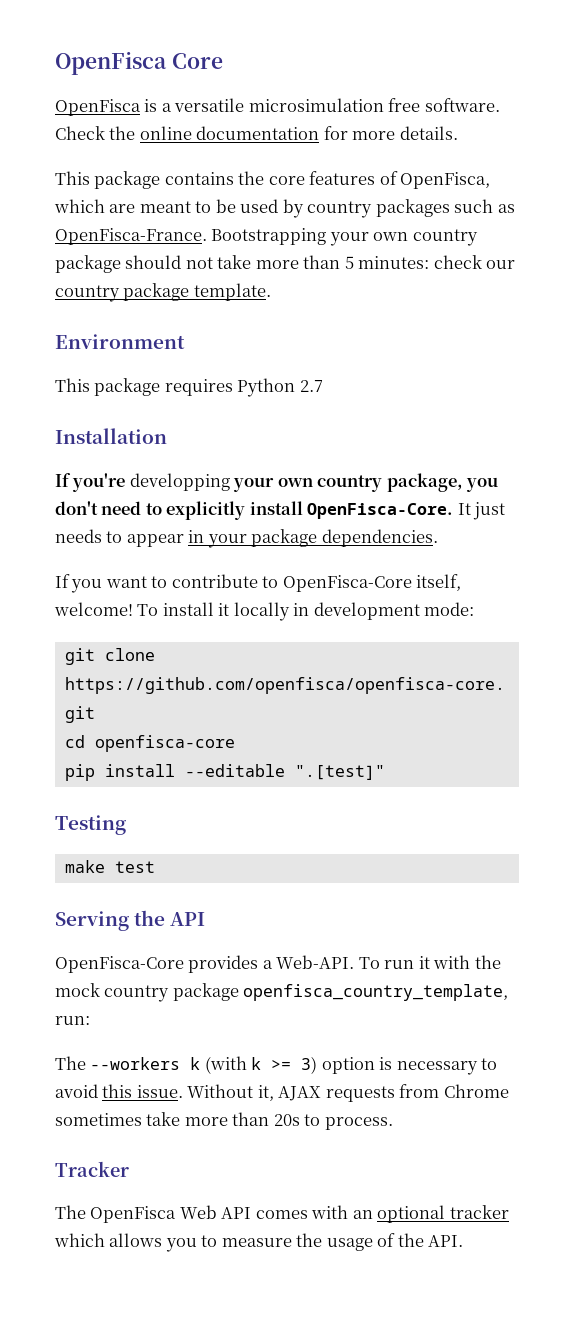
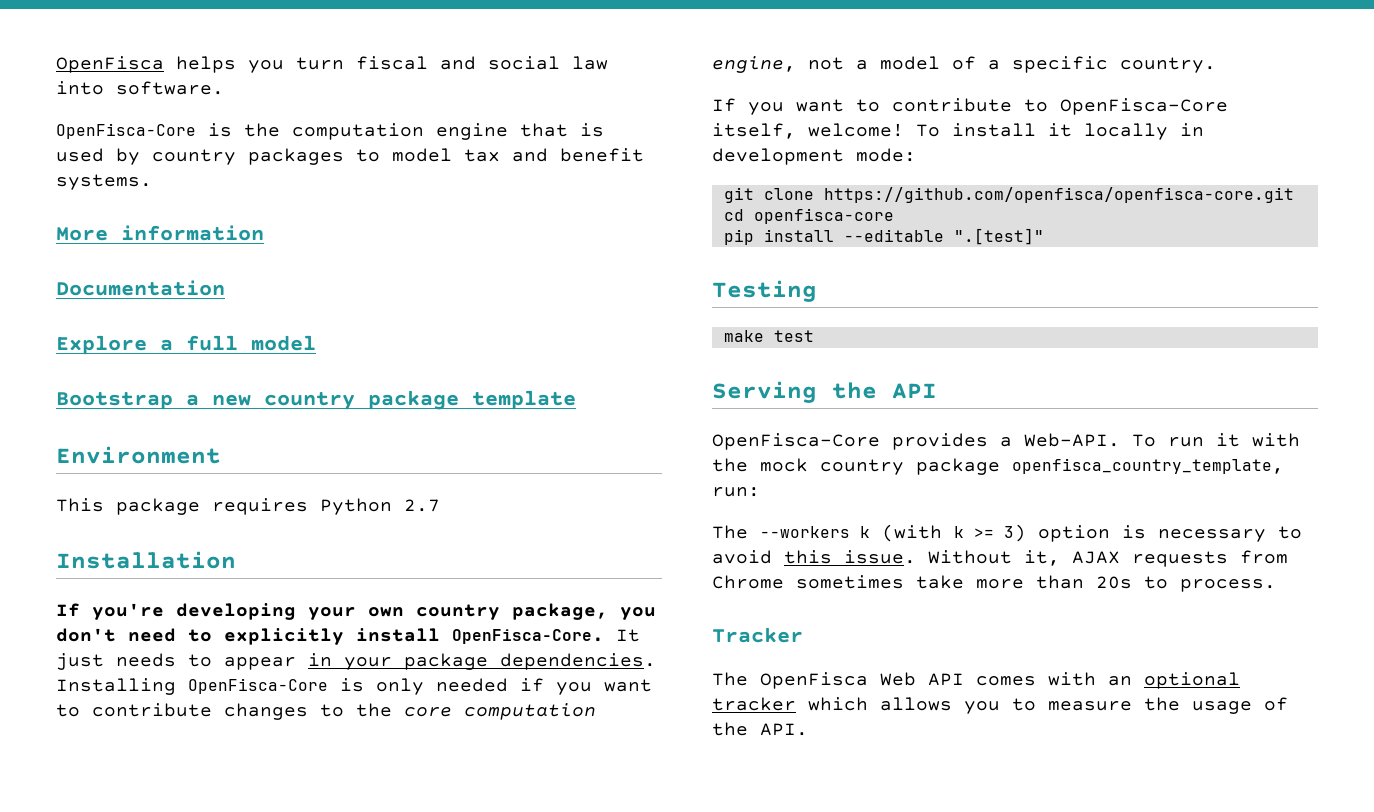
- OpenFisca Core
- OpenFisca is a versatile microsimulation free software. Check the online documentation for more details.
- This package contains the core features of OpenFisca, which are meant to be used by country packages such as OpenFisca-France. Bootstrapping your own country package should not take more than 5 minutes: check our country package template.
+ OpenFisca helps you turn fiscal and social law into software.
+ OpenFisca-Core is the computation engine that is used by country packages to model tax and benefit systems.
+ More information
+ Documentation
+ Explore a full model
+ Bootstrap a new country package template
- If you're developping your own country package, you don't need to explicitly install OpenFisca-Core.
+ If you're developing your own country package, you don't need to explicitly install OpenFisca-Core.
+ Installing OpenFisca-Core is only needed if you want to contribute changes to the core computation engine, not a model of a specific country.

